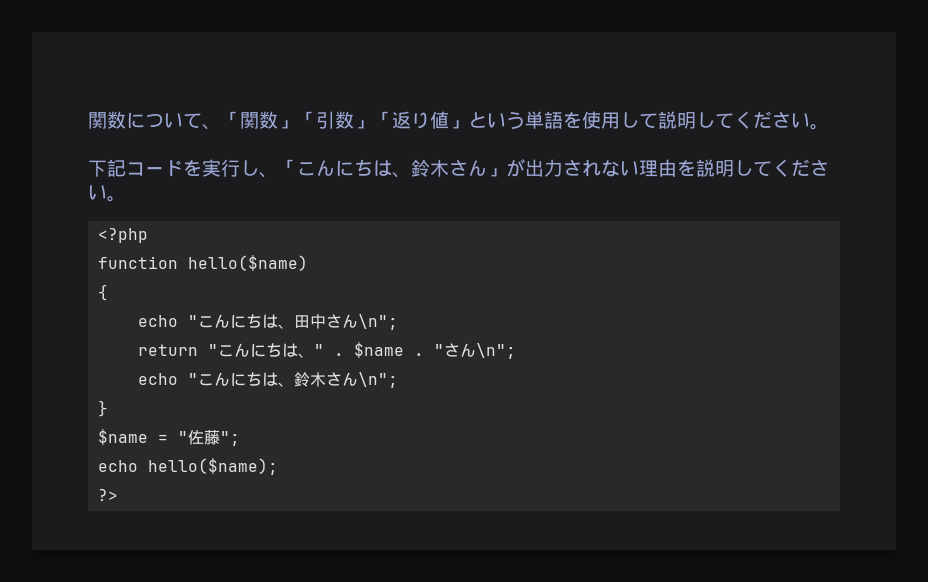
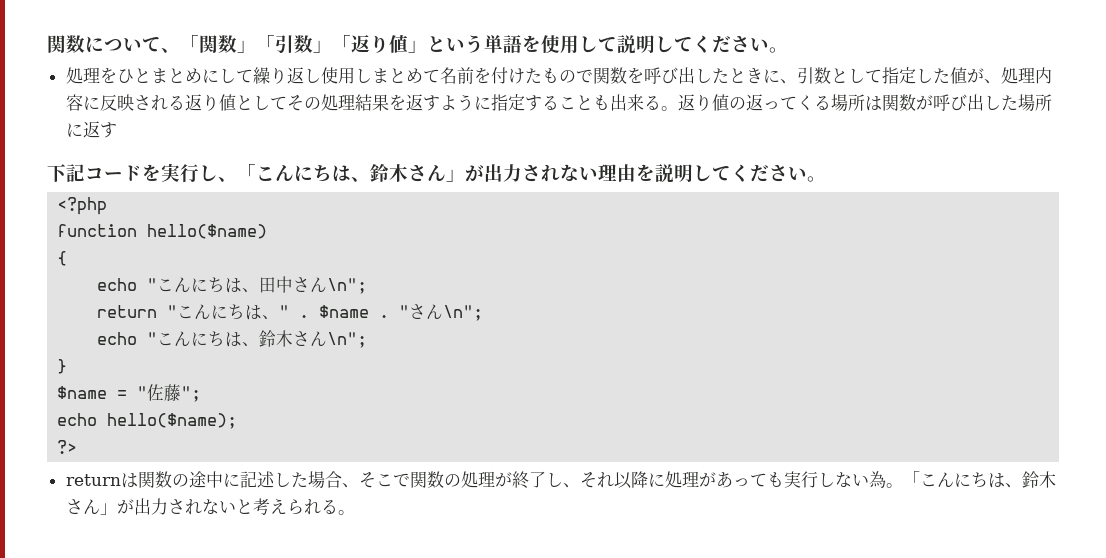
+ 処理をひとまとめにして繰り返し使用しまとめて名前を付けたもので関数を呼び出したときに、引数として指定した値が、処理内容に反映される返り値としてその処理結果を返すように指定することも出来る。返り値の返ってくる場所は関数が呼び出した場所に返す
+ returnは関数の途中に記述した場合、そこで関数の処理が終了し、それ以降に処理があっても実行しない為。「こんにちは、鈴木さん」が出力されないと考えられる。

